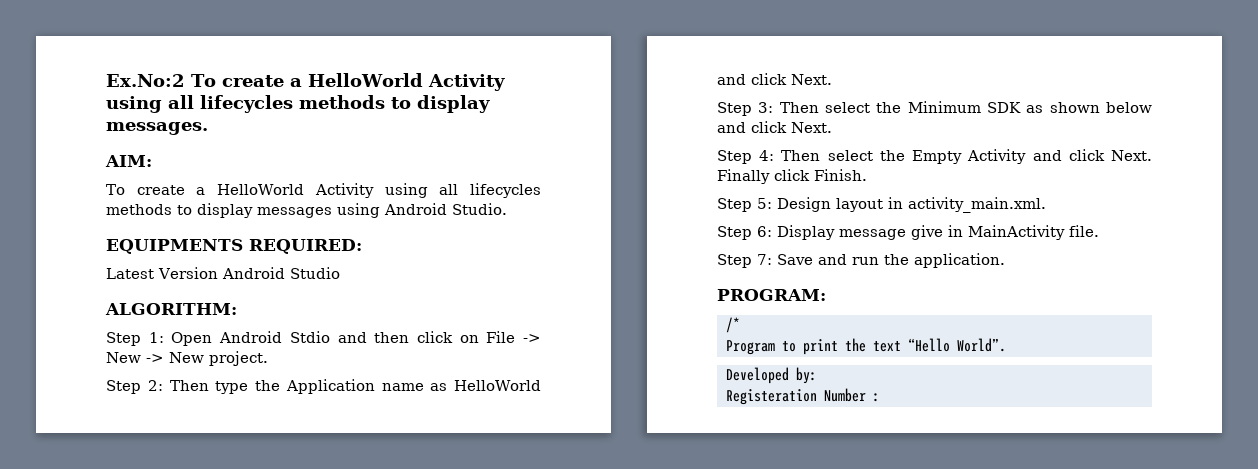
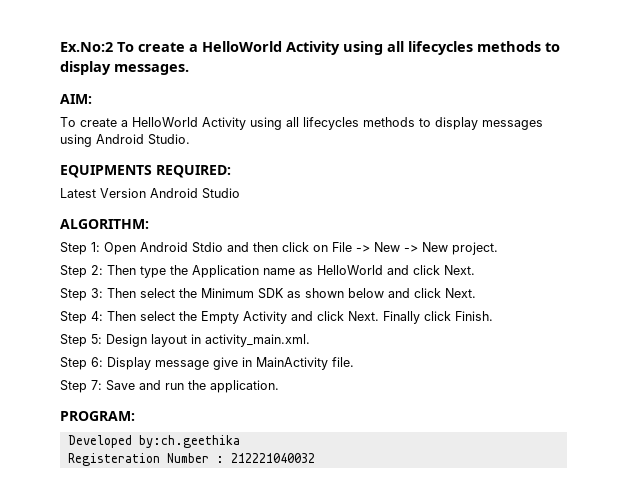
- /*
- Program to print the text “Hello World”.
- Developed by:
+ Developed by:ch.geethika
- Registeration Number :
+ Registeration Number : 212221040032

